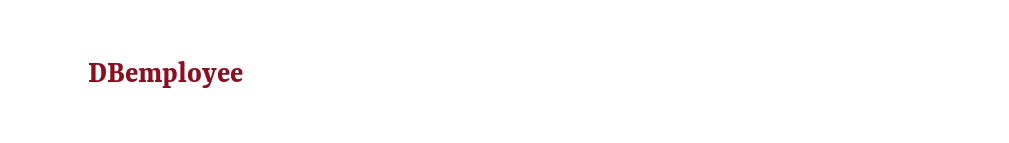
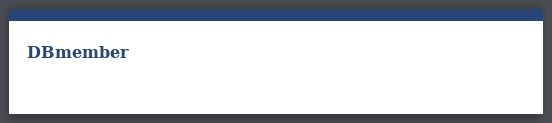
- DBemployee
+ DBmember

